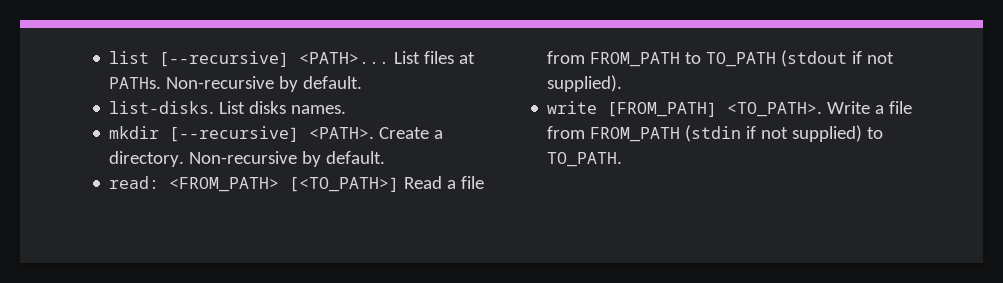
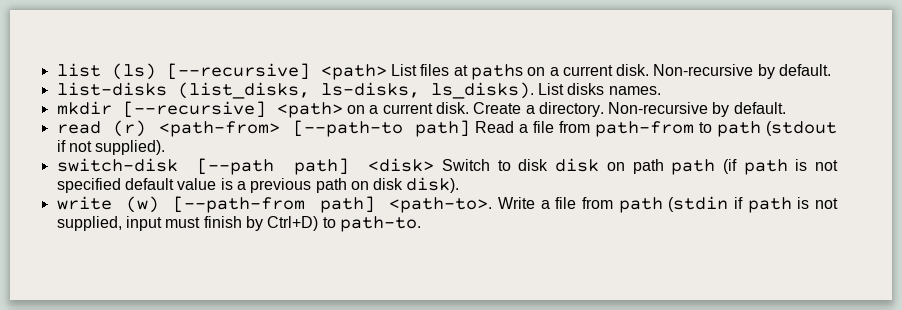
- list [--recursive] <PATH>... List files at PATHs. Non-recursive by default.
- list-disks.
+ list (ls) [--recursive] <path> List files at paths on a current disk. Non-recursive by default.
+ list-disks (list_disks, ls-disks, ls_disks).
- mkdir [--recursive] <PATH>.
+ mkdir [--recursive] <path> on a current disk.
- read: <FROM_PATH> [<TO_PATH>] Read a file from FROM_PATH to TO_PATH (stdout if not supplied).
+ read (r) <path-from> [--path-to path] Read a file from path-from to path (stdout if not supplied).
- write [FROM_PATH] <TO_PATH>.
+ switch-disk [--path path] <disk> Switch to disk disk on path path (if path is not specified default value is a previous path on disk disk).
+ write (w) [--path-from path] <path-to>.
- Write a file from FROM_PATH (stdin if not supplied) to TO_PATH.
+ Write a file from path (stdin if path is not supplied, input must finish by Ctrl+D) to path-to.

